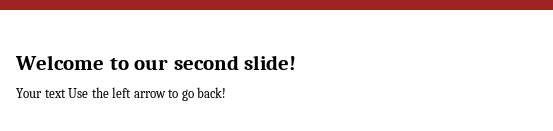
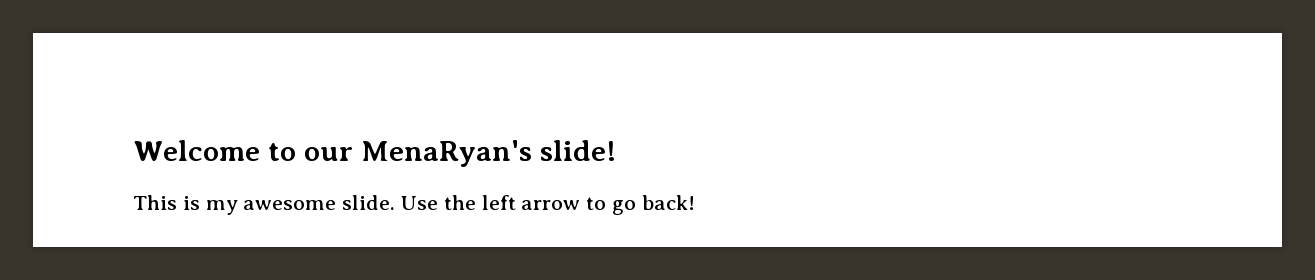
- Welcome to our second slide!
+ Welcome to our MenaRyan's slide!
- Your text Use the left arrow to go back!
+ This is my awesome slide. Use the left arrow to go back!

